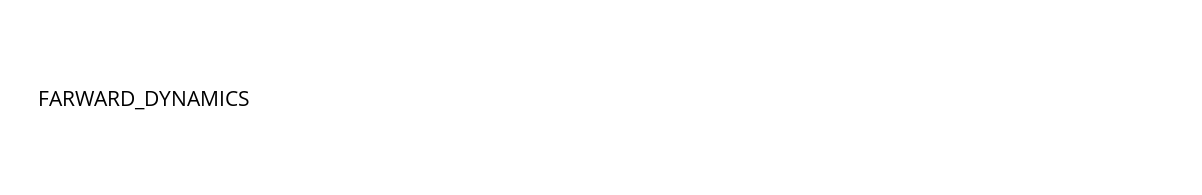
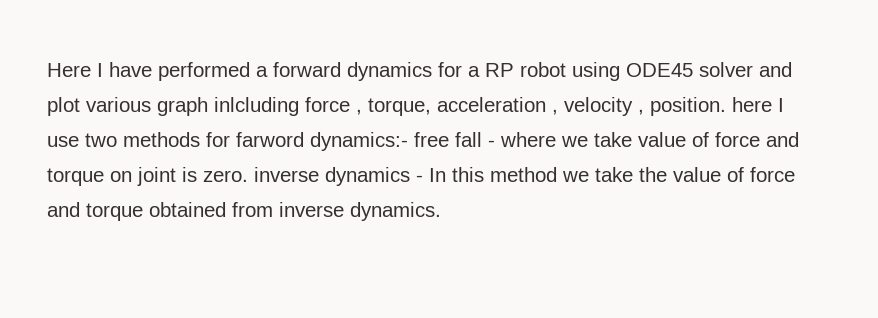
- FARWARD_DYNAMICS
+ Here I have performed a forward dynamics for a RP robot using ODE45 solver and plot various graph inlcluding force , torque, acceleration , velocity , position. here I use two methods for farword dynamics:- free fall - where we take value of force and torque on joint is zero. inverse dynamics - In this method we take the value of force and torque obtained from inverse dynamics.

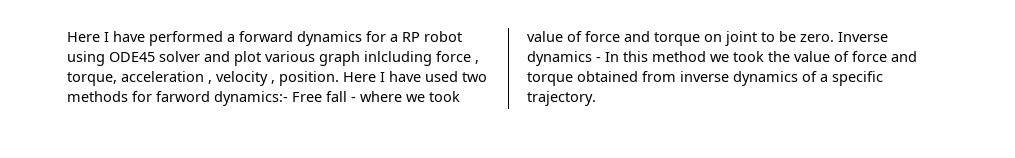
- Here I have performed a forward dynamics for a RP robot using ODE45 solver and plot various graph inlcluding force , torque, acceleration , velocity , position. here I use two methods for farword dynamics:- free fall - where we take value of force and torque on joint is zero. inverse dynamics - In this method we take the value of force and torque obtained from inverse dynamics.
+ Here I have performed a forward dynamics for a RP robot using ODE45 solver and plot various graph inlcluding force , torque, acceleration , velocity , position. Here I have used two methods for farword dynamics:- Free fall - where we took value of force and torque on joint to be zero. Inverse dynamics - In this method we took the value of force and torque obtained from inverse dynamics of a specific trajectory.

